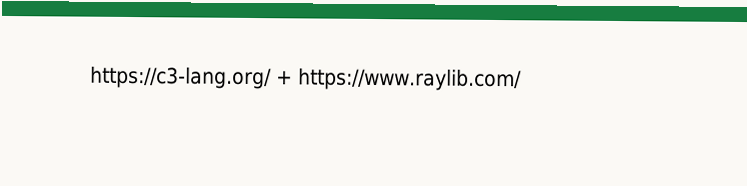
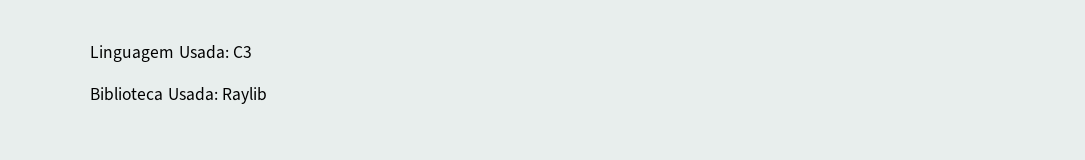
- https://c3-lang.org/ + https://www.raylib.com/
+ Linguagem Usada: C3
+ Biblioteca Usada: Raylib

